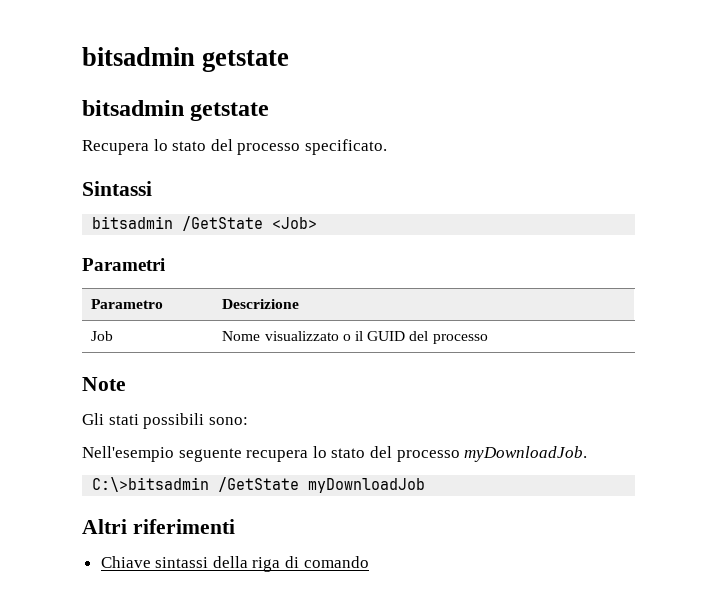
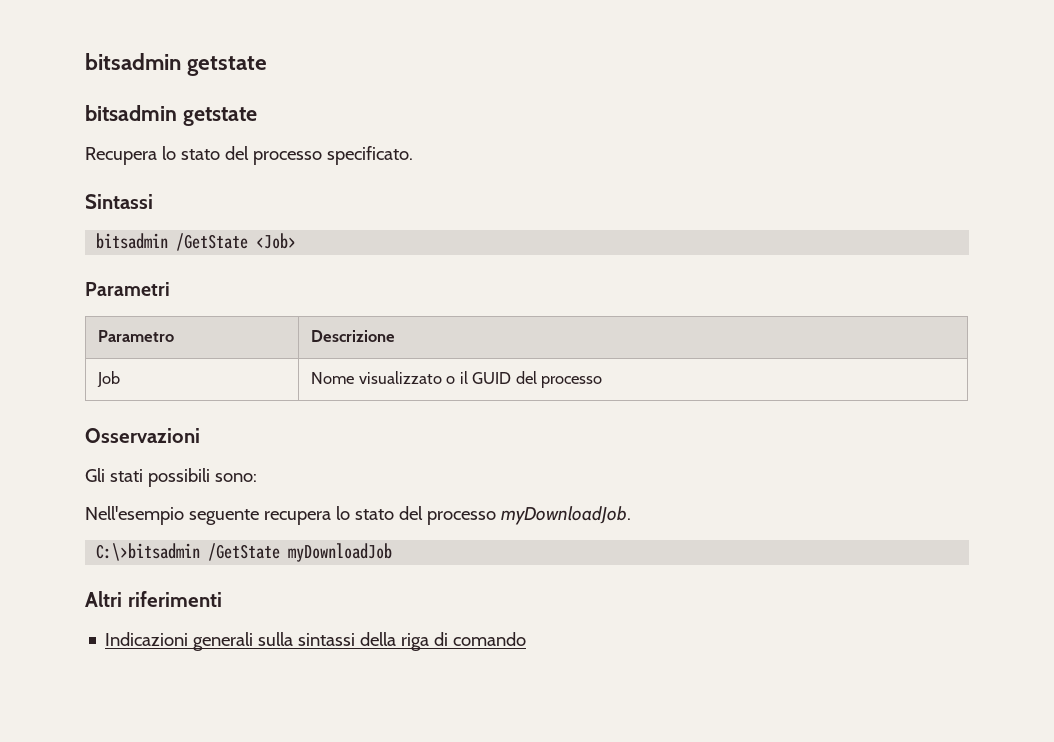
- Note
+ Osservazioni
- Chiave sintassi della riga di comando
+ Indicazioni generali sulla sintassi della riga di comando

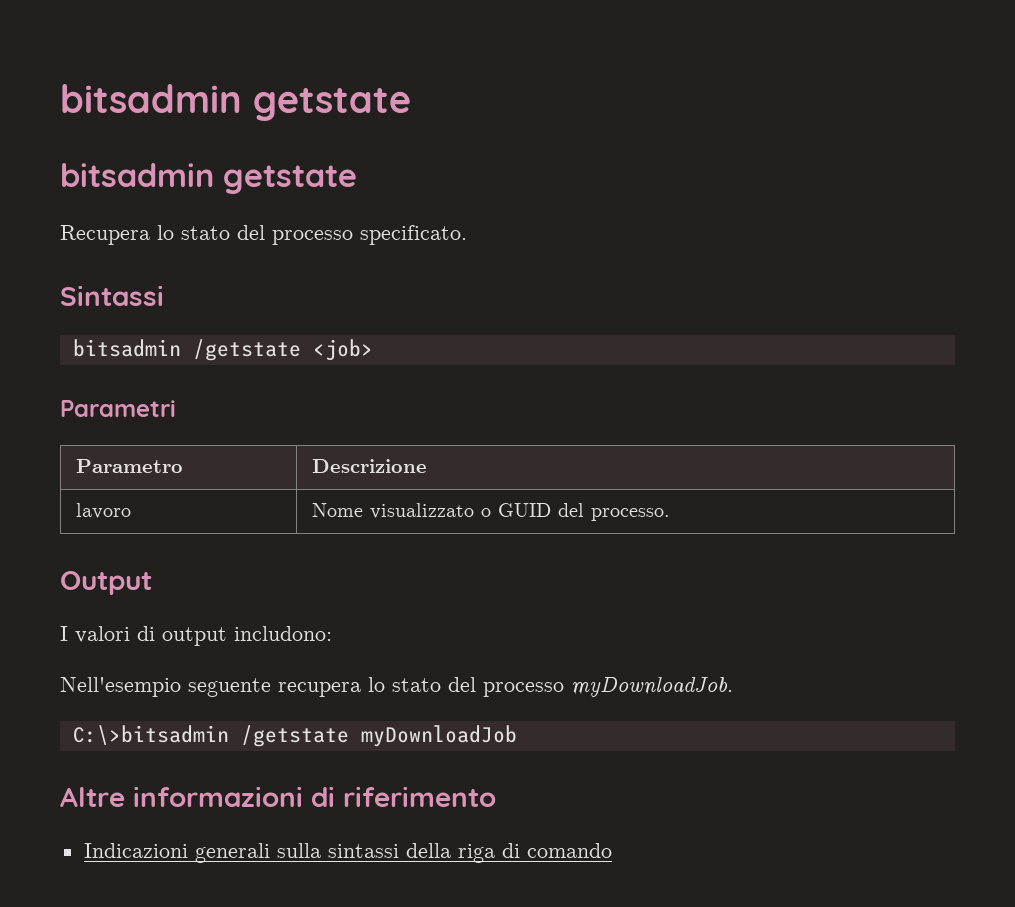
- bitsadmin /GetState <Job>
+ bitsadmin /getstate <job>
- Job | Nome visualizzato o il GUID del processo
- Osservazioni
- Gli stati possibili sono:
+ lavoro | Nome visualizzato o GUID del processo.
+ Output
+ I valori di output includono:
- C:\>bitsadmin /GetState myDownloadJob
+ C:\>bitsadmin /getstate myDownloadJob
- Altri riferimenti
+ Altre informazioni di riferimento

